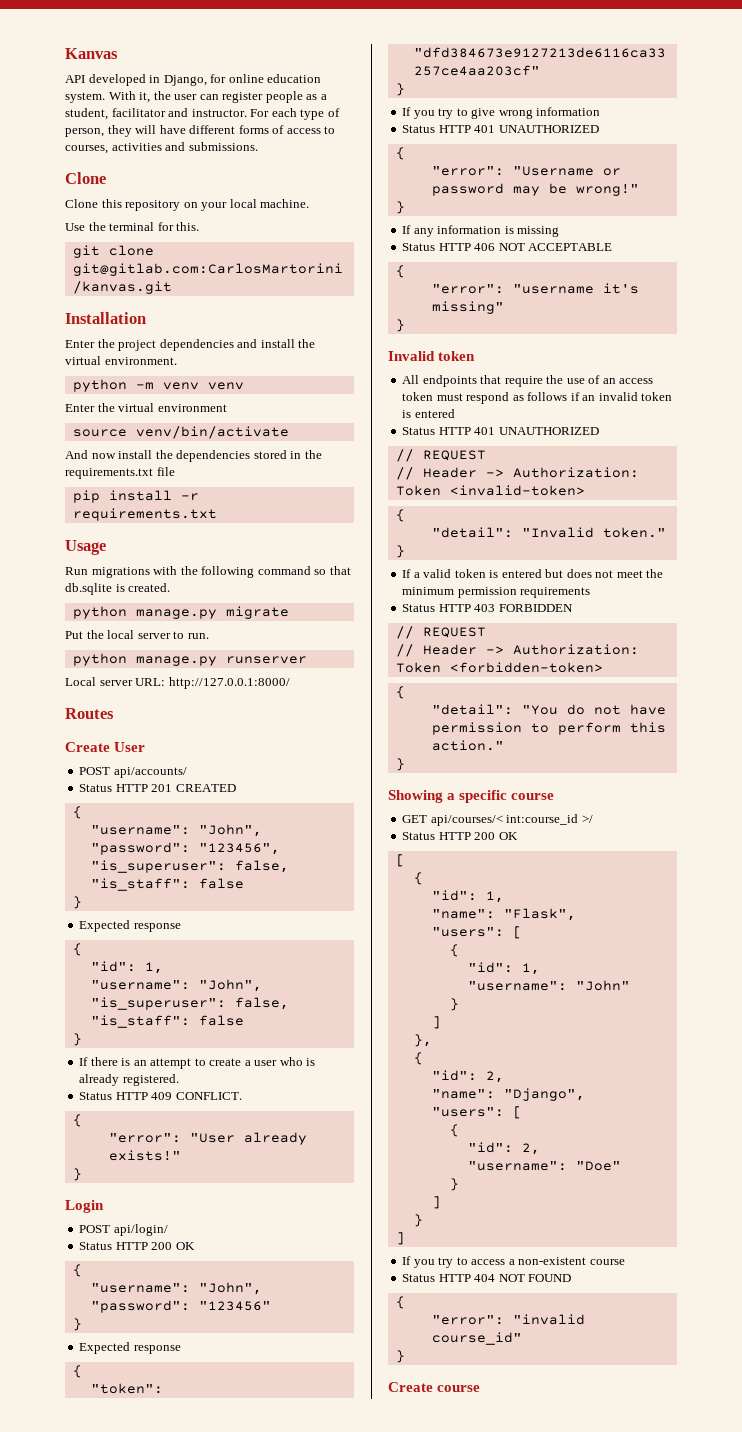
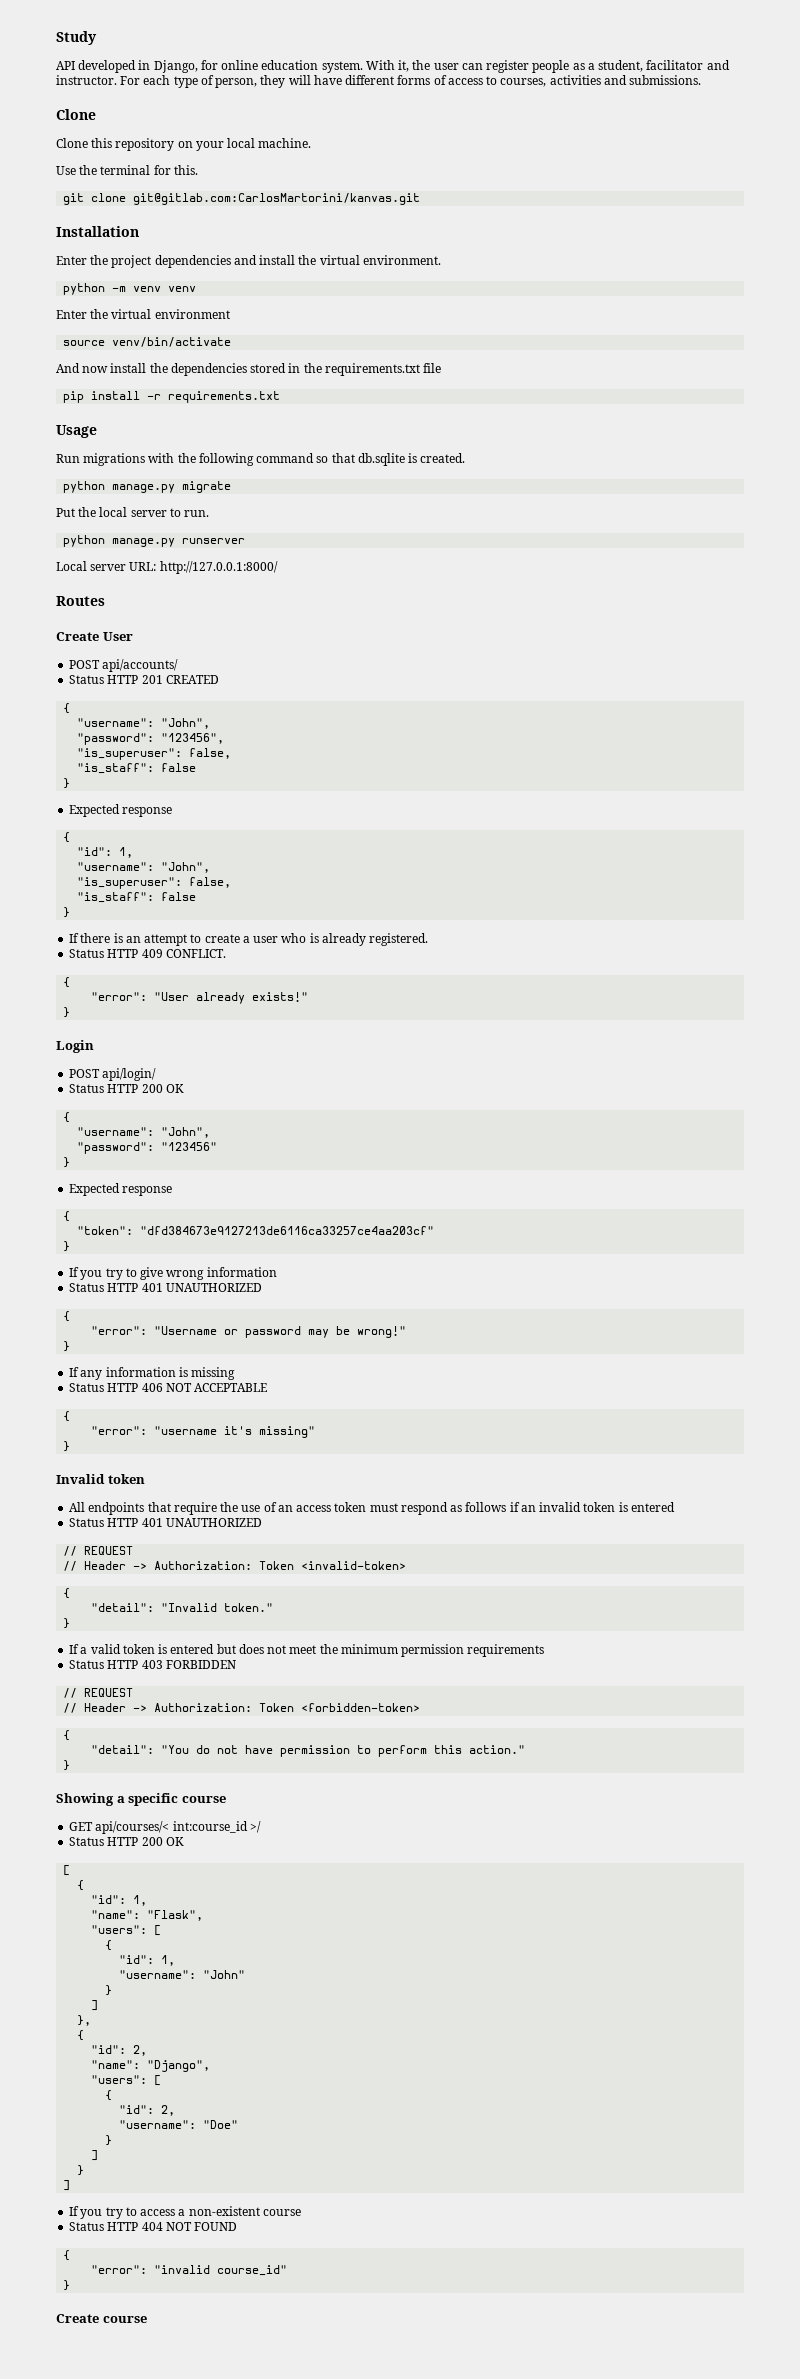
- Kanvas
+ Study

